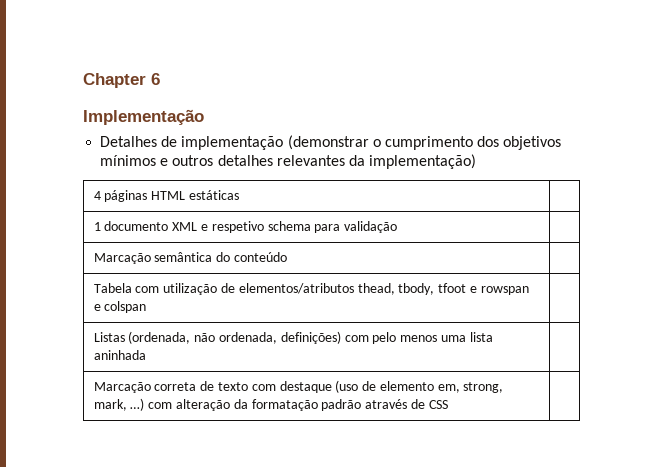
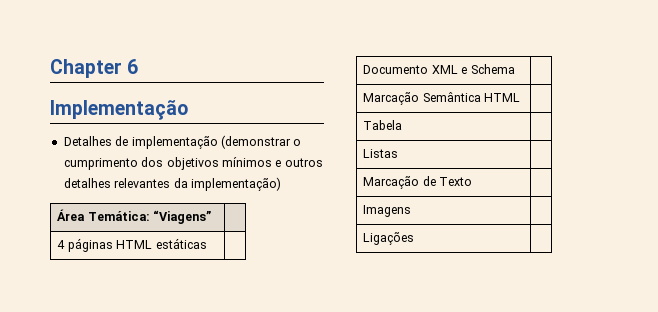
+ Área Temática: “Viagens” |
- 1 documento XML e respetivo schema para validação |
- Marcação semântica do conteúdo |
- Tabela com utilização de elementos/atributos thead, tbody, tfoot e rowspan e colspan |
- Listas (ordenada, não ordenada, definições) com pelo menos uma lista aninhada |
- Marcação correta de texto com destaque (uso de elemento em, strong, mark, …) com alteração da formatação padrão através de CSS |
+ Documento XML e Schema |
+ Marcação Semântica HTML |
+ Tabela |
+ Listas |
+ Marcação de Texto |
+ Imagens |
+ Ligações |

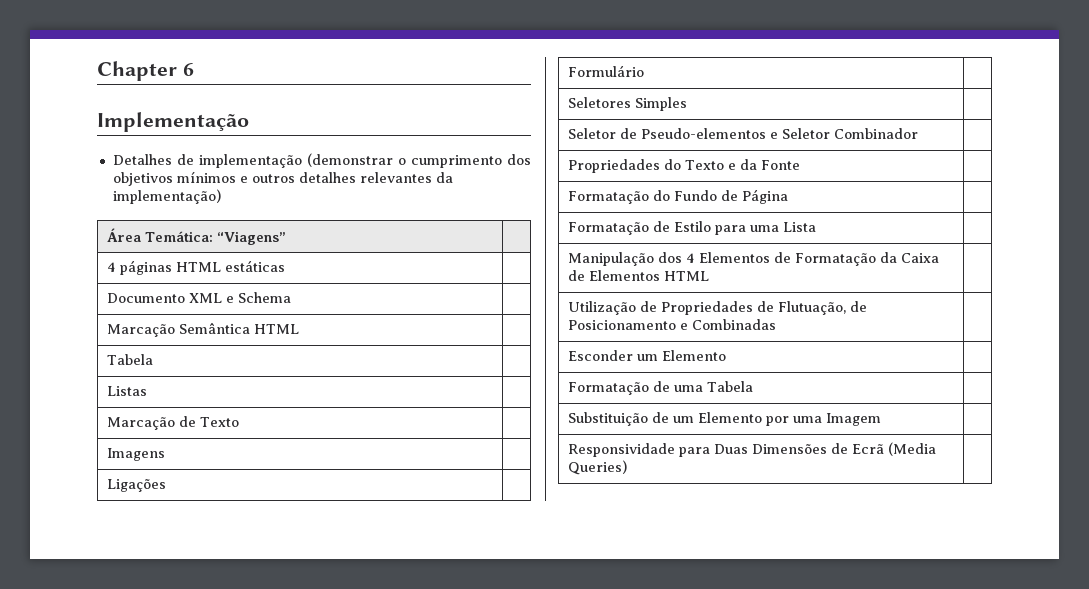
+ Formulário |
+ Seletores Simples |
+ Seletor de Pseudo-elementos e Seletor Combinador |
+ Propriedades do Texto e da Fonte |
+ Formatação do Fundo de Página |
+ Formatação de Estilo para uma Lista |
+ Manipulação dos 4 Elementos de Formatação da Caixa de Elementos HTML |
+ Utilização de Propriedades de Flutuação, de Posicionamento e Combinadas |
+ Esconder um Elemento |
+ Formatação de uma Tabela |
+ Substituição de um Elemento por uma Imagem |
+ Responsividade para Duas Dimensões de Ecrã (Media Queries) |

